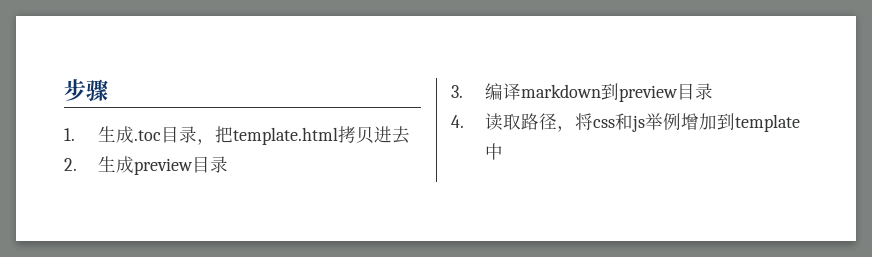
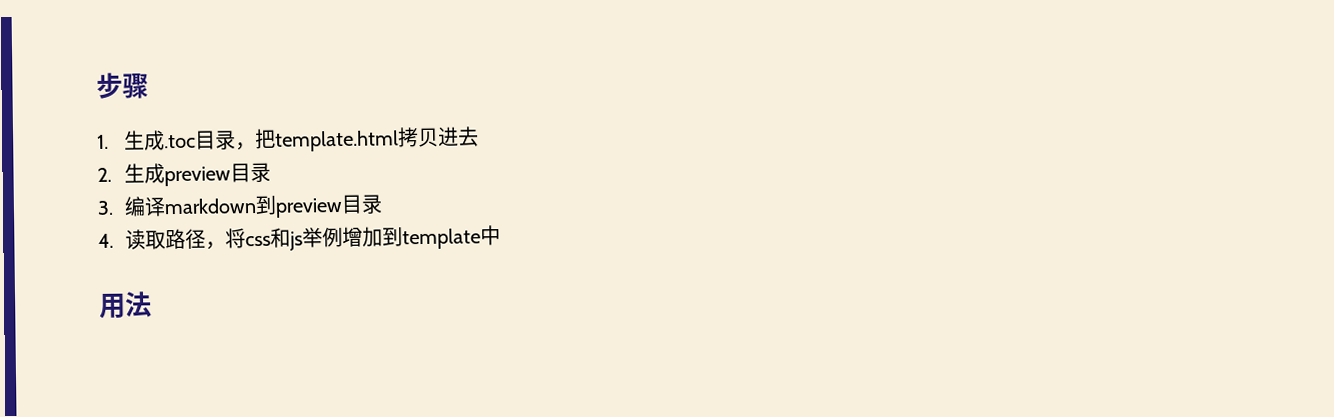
+ 用法

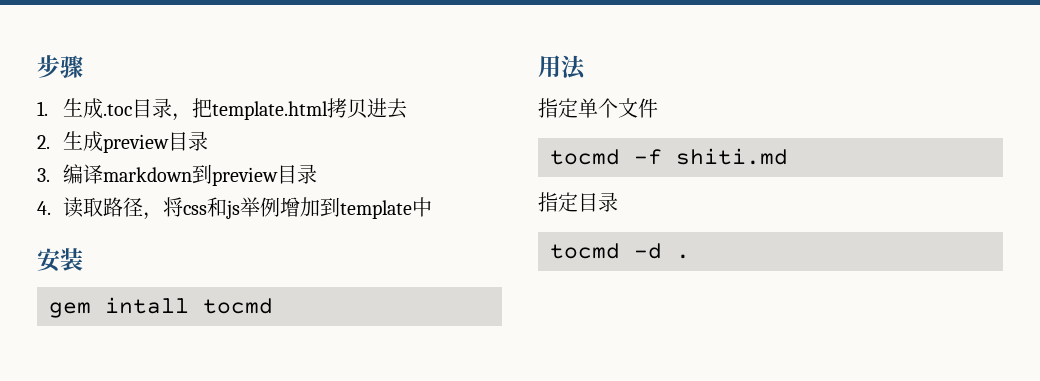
+ 安装
+ gem intall tocmd
  用法
+ 指定单个文件
+ tocmd -f shiti.md
+ 指定目录
+ tocmd -d .

